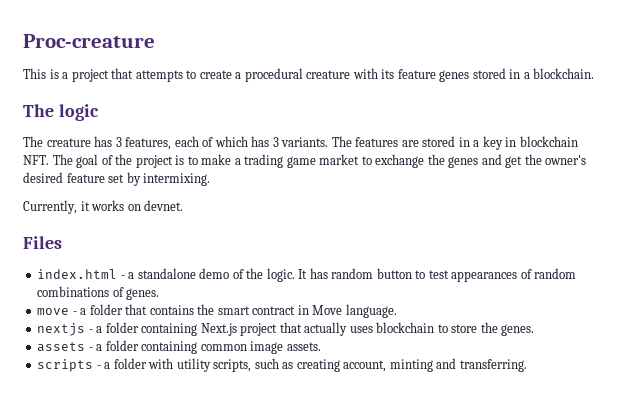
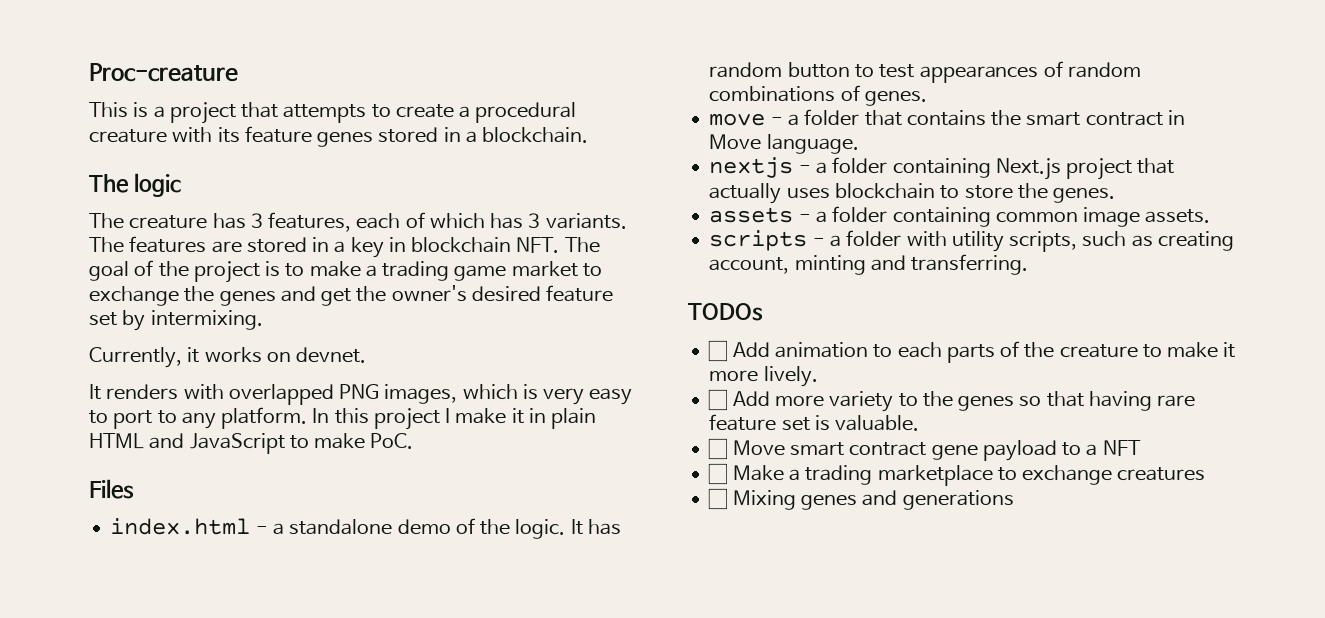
+ It renders with overlapped PNG images, which is very easy to port to any platform. In this project I make it in plain HTML and JavaScript to make PoC.
+ TODOs
+ ☐ Add animation to each parts of the creature to make it more lively.
+ ☐ Add more variety to the genes so that having rare feature set is valuable.
+ ☐ Move smart contract gene payload to a NFT
+ ☐ Make a trading marketplace to exchange creatures
+ ☐ Mixing genes and generations

